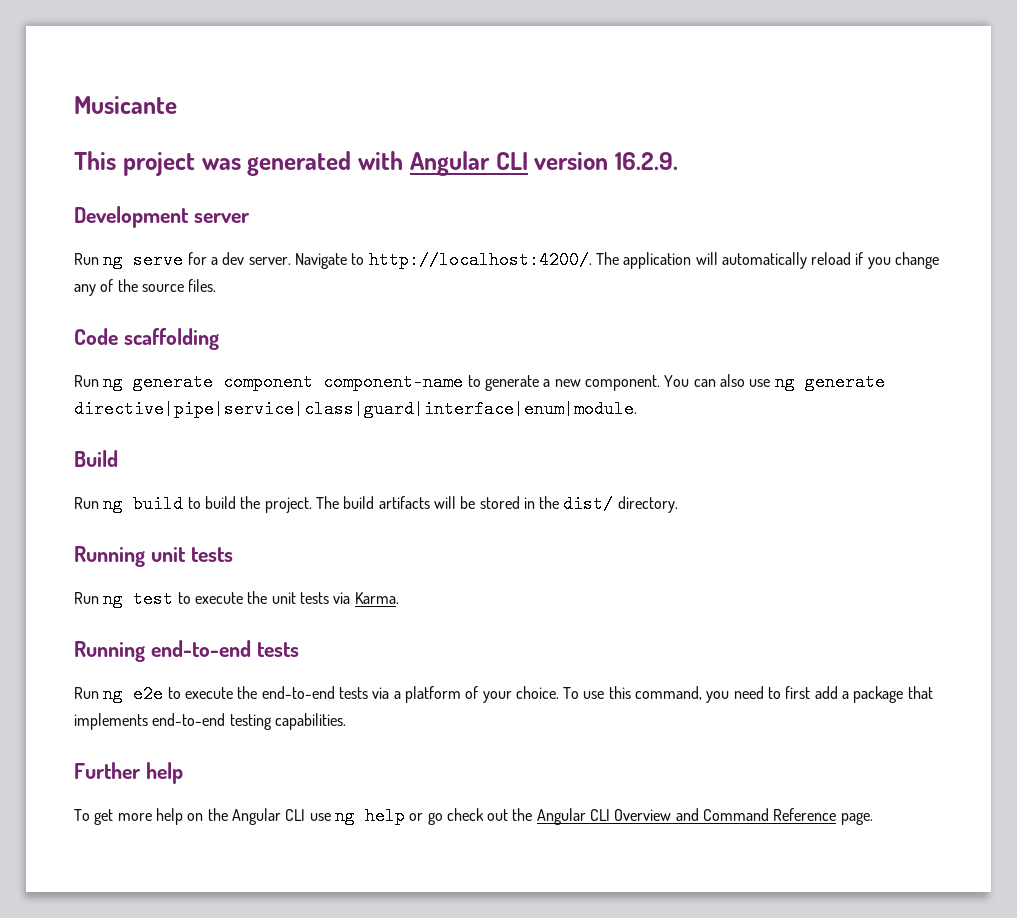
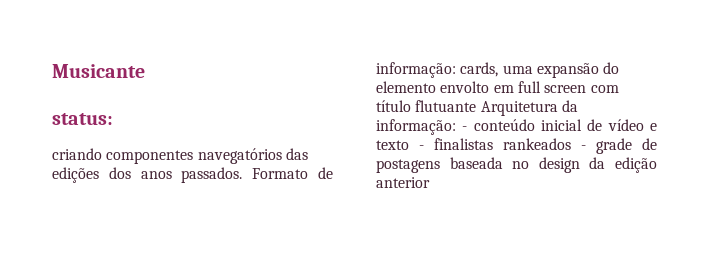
- This project was generated with Angular CLI version 16.2.9.
- Development server
- Run ng serve for a dev server. Navigate to http://localhost:4200/. The application will automatically reload if you change any of the source files.
- Code scaffolding
- Run ng generate component component-name to generate a new component. You can also use ng generate directive|pipe|service|class|guard|interface|enum|module.
- Build
- Run ng build to build the project. The build artifacts will be stored in the dist/ directory.
- Running unit tests
- Run ng test to execute the unit tests via Karma.
- Running end-to-end tests
- Run ng e2e to execute the end-to-end tests via a platform of your choice. To use this command, you need to first add a package that implements end-to-end testing capabilities.
- Further help
- To get more help on the Angular CLI use ng help or go check out the Angular CLI Overview and Command Reference page.
+ status:
+ criando componentes navegatórios das edições dos anos passados. Formato de informação: cards, uma expansão do elemento envolto em full screen com título flutuante Arquitetura da informação: - conteúdo inicial de vídeo e texto - finalistas rankeados - grade de postagens baseada no design da edição anterior

